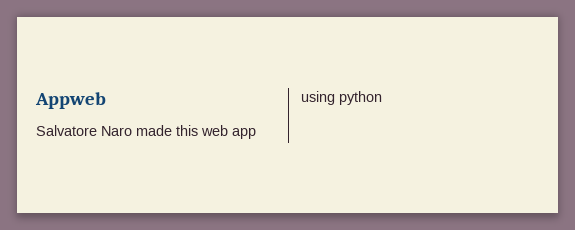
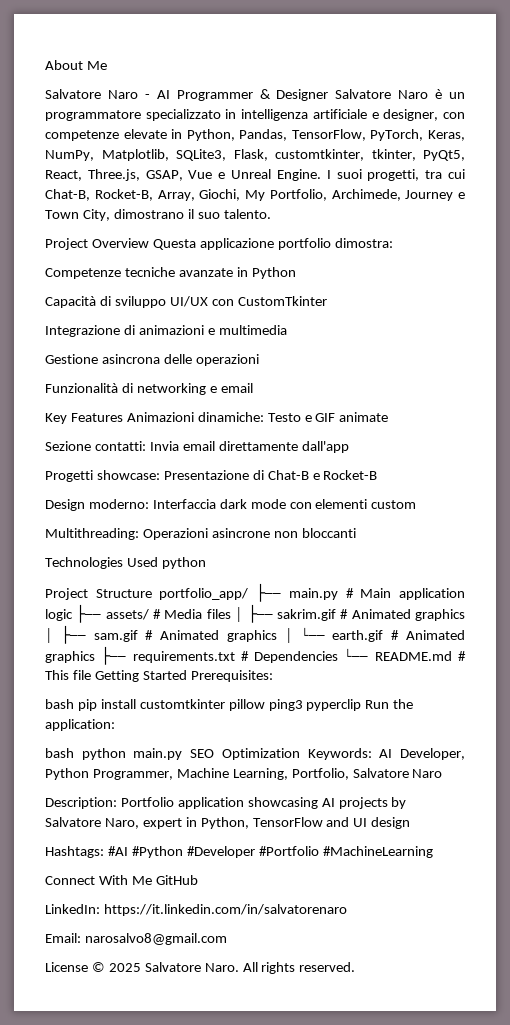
- Appweb
- Salvatore Naro made this web app using python
+ About Me
+ Salvatore Naro - AI Programmer & Designer Salvatore Naro è un programmatore specializzato in intelligenza artificiale e designer, con competenze elevate in Python, Pandas, TensorFlow, PyTorch, Keras, NumPy, Matplotlib, SQLite3, Flask, customtkinter, tkinter, PyQt5, React, Three.js, GSAP, Vue e Unreal Engine. I suoi progetti, tra cui Chat-B, Rocket-B, Array, Giochi, My Portfolio, Archimede, Journey e Town City, dimostrano il suo talento.
+ Project Overview Questa applicazione portfolio dimostra:
+ Competenze tecniche avanzate in Python
+ Capacità di sviluppo UI/UX con CustomTkinter
+ Integrazione di animazioni e multimedia
+ Gestione asincrona delle operazioni
+ Funzionalità di networking e email
+ Key Features Animazioni dinamiche: Testo e GIF animate
+ Sezione contatti: Invia email direttamente dall'app
+ Progetti showcase: Presentazione di Chat-B e Rocket-B
+ Design moderno: Interfaccia dark mode con elementi custom
+ Multithreading: Operazioni asincrone non bloccanti
+ Technologies Used python
+ Project Structure portfolio_app/ ├── main.py # Main application logic ├── assets/ # Media files │ ├── sakrim.gif # Animated graphics │ ├── sam.gif # Animated graphics │ └── earth.gif # Animated graphics ├── requirements.txt # Dependencies └── README.md # This file Getting Started Prerequisites:
+ bash pip install customtkinter pillow ping3 pyperclip Run the application:
+ bash python main.py SEO Optimization Keywords: AI Developer, Python Programmer, Machine Learning, Portfolio, Salvatore Naro
+ Description: Portfolio application showcasing AI projects by Salvatore Naro, expert in Python, TensorFlow and UI design
+ Hashtags: #AI #Python #Developer #Portfolio #MachineLearning
+ Connect With Me GitHub
+ LinkedIn: https://it.linkedin.com/in/salvatorenaro
+ Email: narosalvo8@gmail.com
+ License © 2025 Salvatore Naro. All rights reserved.

